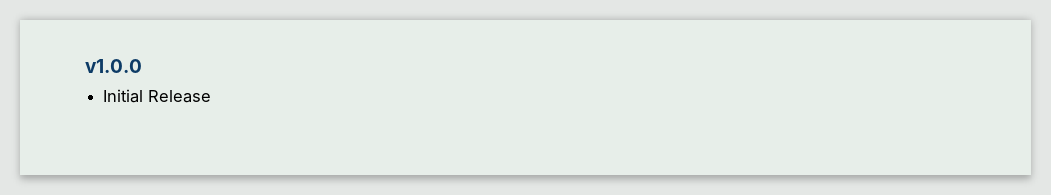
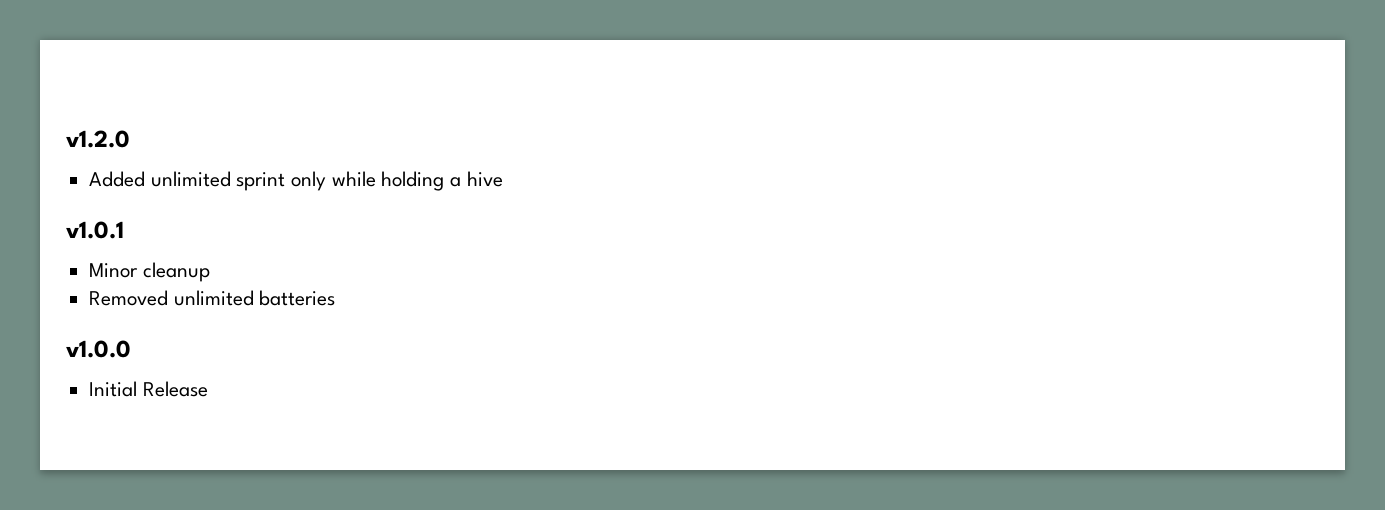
+ v1.2.0
+ Added unlimited sprint only while holding a hive
+ v1.0.1
+ Minor cleanup
+ Removed unlimited batteries

